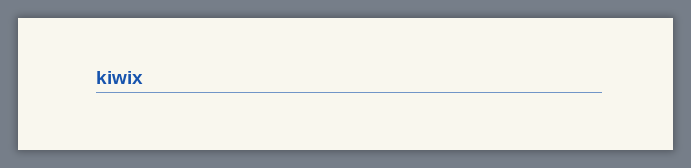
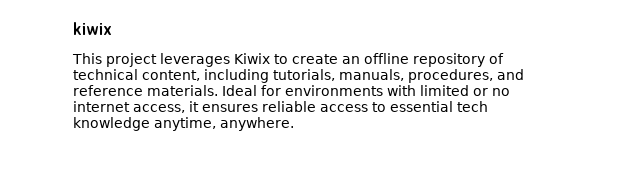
+ This project leverages Kiwix to create an offline repository of technical content, including tutorials, manuals, procedures, and reference materials. Ideal for environments with limited or no internet access, it ensures reliable access to essential tech knowledge anytime, anywhere.

